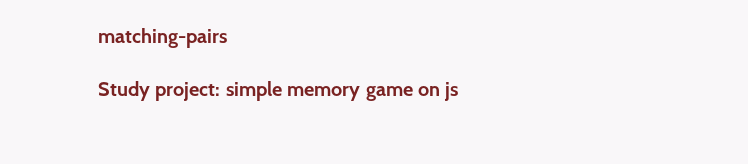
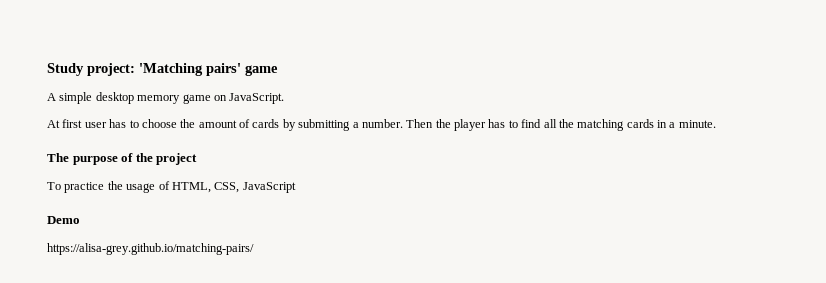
- matching-pairs
- Study project: simple memory game on js
+ Study project: 'Matching pairs' game
+ A simple desktop memory game on JavaScript.
+ At first user has to choose the amount of cards by submitting a number. Then the player has to find all the matching cards in a minute.
+ The purpose of the project
+ To practice the usage of HTML, CSS, JavaScript
+ Demo
+ https://alisa-grey.github.io/matching-pairs/

